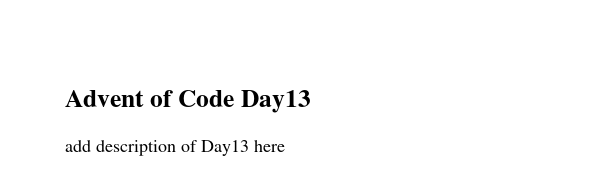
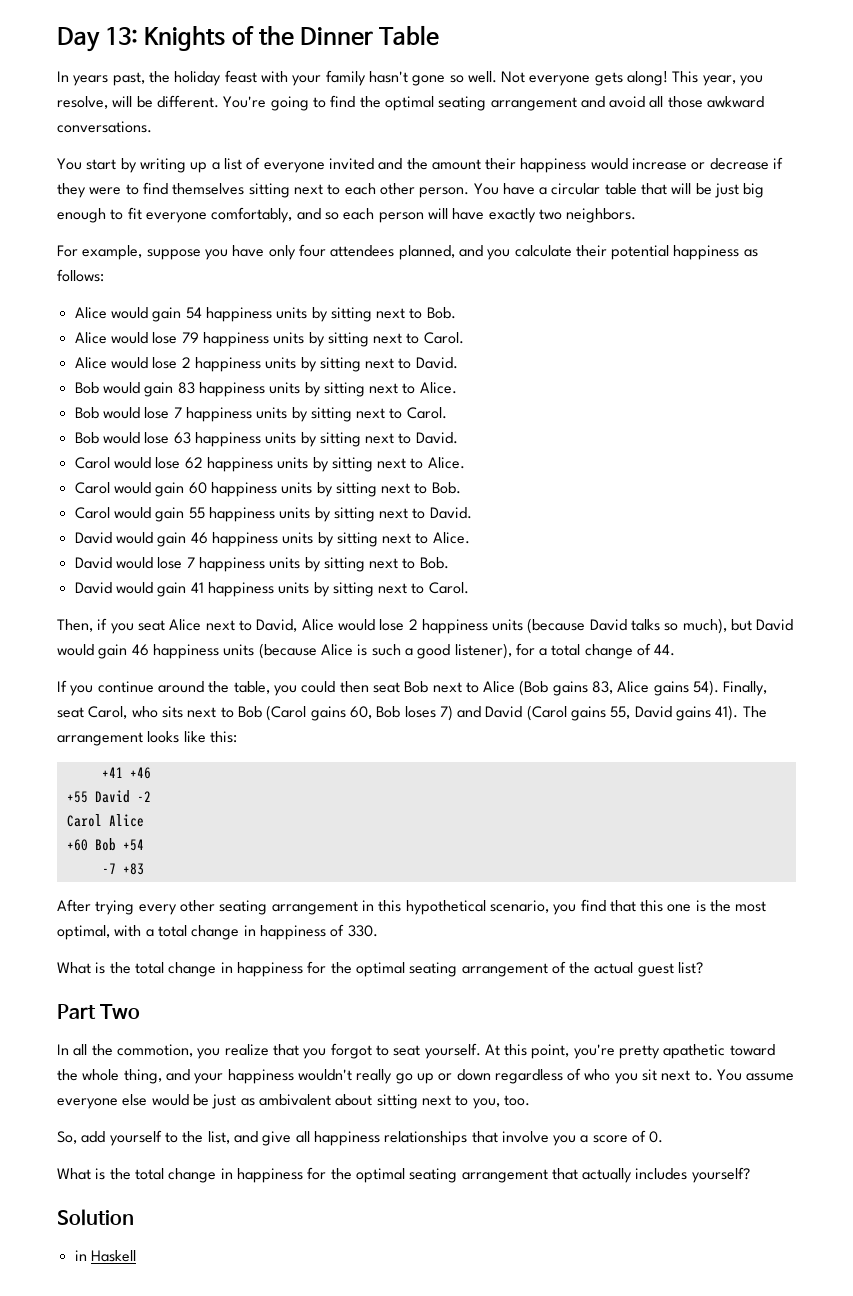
- Advent of Code Day13
- add description of Day13 here
+ Day 13: Knights of the Dinner Table
+ In years past, the holiday feast with your family hasn't gone so well. Not everyone gets along! This year, you resolve, will be different. You're going to find the optimal seating arrangement and avoid all those awkward conversations.
+ You start by writing up a list of everyone invited and the amount their happiness would increase or decrease if they were to find themselves sitting next to each other person. You have a circular table that will be just big enough to fit everyone comfortably, and so each person will have exactly two neighbors.
+ For example, suppose you have only four attendees planned, and you calculate their potential happiness as follows:
+ Alice would gain 54 happiness units by sitting next to Bob.
+ Alice would lose 79 happiness units by sitting next to Carol.
+ Alice would lose 2 happiness units by sitting next to David.
+ Bob would gain 83 happiness units by sitting next to Alice.
+ Bob would lose 7 happiness units by sitting next to Carol.
+ Bob would lose 63 happiness units by sitting next to David.
+ Carol would lose 62 happiness units by sitting next to Alice.
+ Carol would gain 60 happiness units by sitting next to Bob.
+ Carol would gain 55 happiness units by sitting next to David.
+ David would gain 46 happiness units by sitting next to Alice.
+ David would lose 7 happiness units by sitting next to Bob.
+ David would gain 41 happiness units by sitting next to Carol.
+ Then, if you seat Alice next to David, Alice would lose 2 happiness units (because David talks so much), but David would gain 46 happiness units (because Alice is such a good listener), for a total change of 44.
+ If you continue around the table, you could then seat Bob next to Alice (Bob gains 83, Alice gains 54). Finally, seat Carol, who sits next to Bob (Carol gains 60, Bob loses 7) and David (Carol gains 55, David gains 41). The arrangement looks like this:
+ +41 +46
+ +55 David -2
+ Carol Alice
+ +60 Bob +54
+ -7 +83
+ After trying every other seating arrangement in this hypothetical scenario, you find that this one is the most optimal, with a total change in happiness of 330.
+ What is the total change in happiness for the optimal seating arrangement of the actual guest list?
+ Part Two
+ In all the commotion, you realize that you forgot to seat yourself. At this point, you're pretty apathetic toward the whole thing, and your happiness wouldn't really go up or down regardless of who you sit next to. You assume everyone else would be just as ambivalent about sitting next to you, too.
+ So, add yourself to the list, and give all happiness relationships that involve you a score of 0.
+ What is the total change in happiness for the optimal seating arrangement that actually includes yourself?
+ Solution
+ in Haskell

